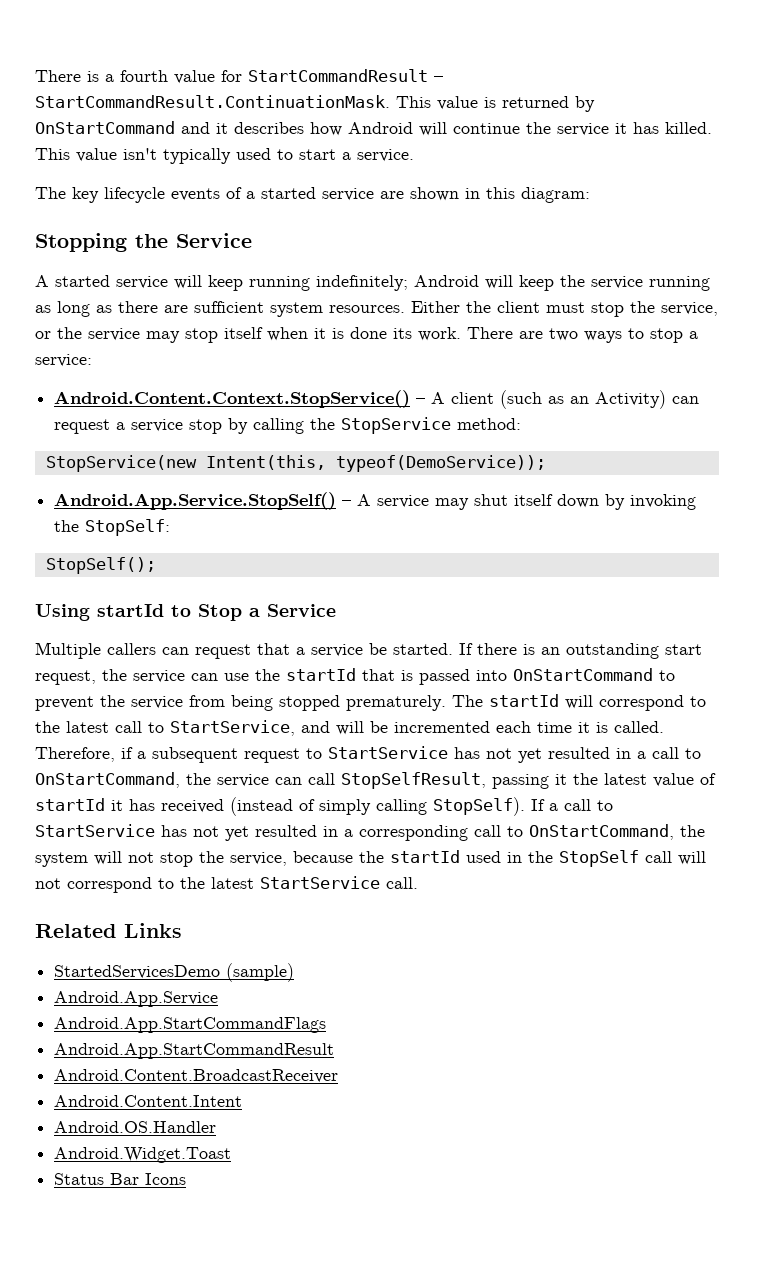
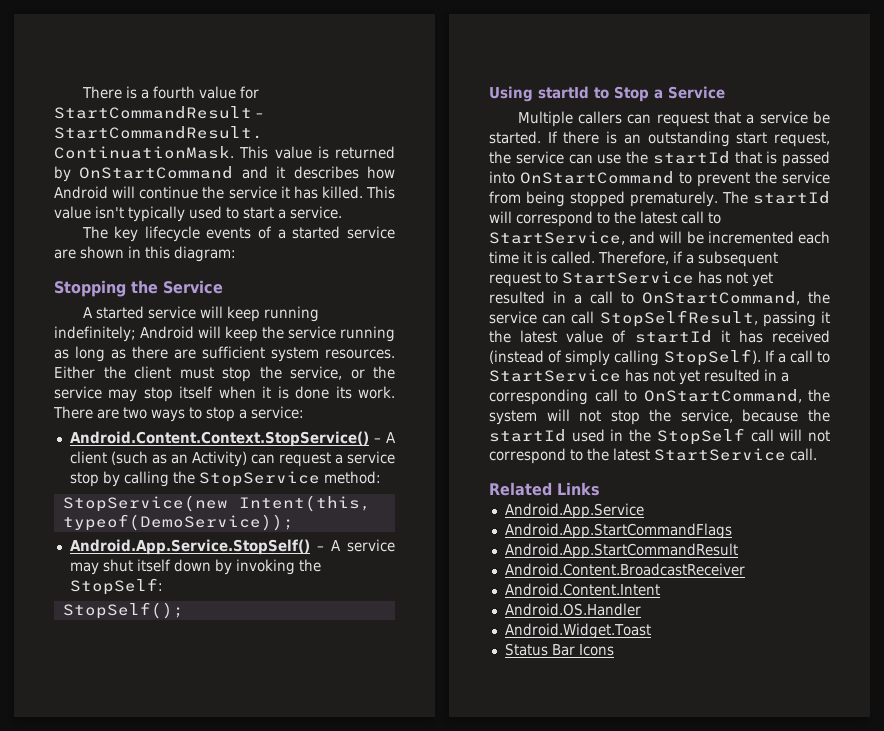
- StartedServicesDemo (sample)

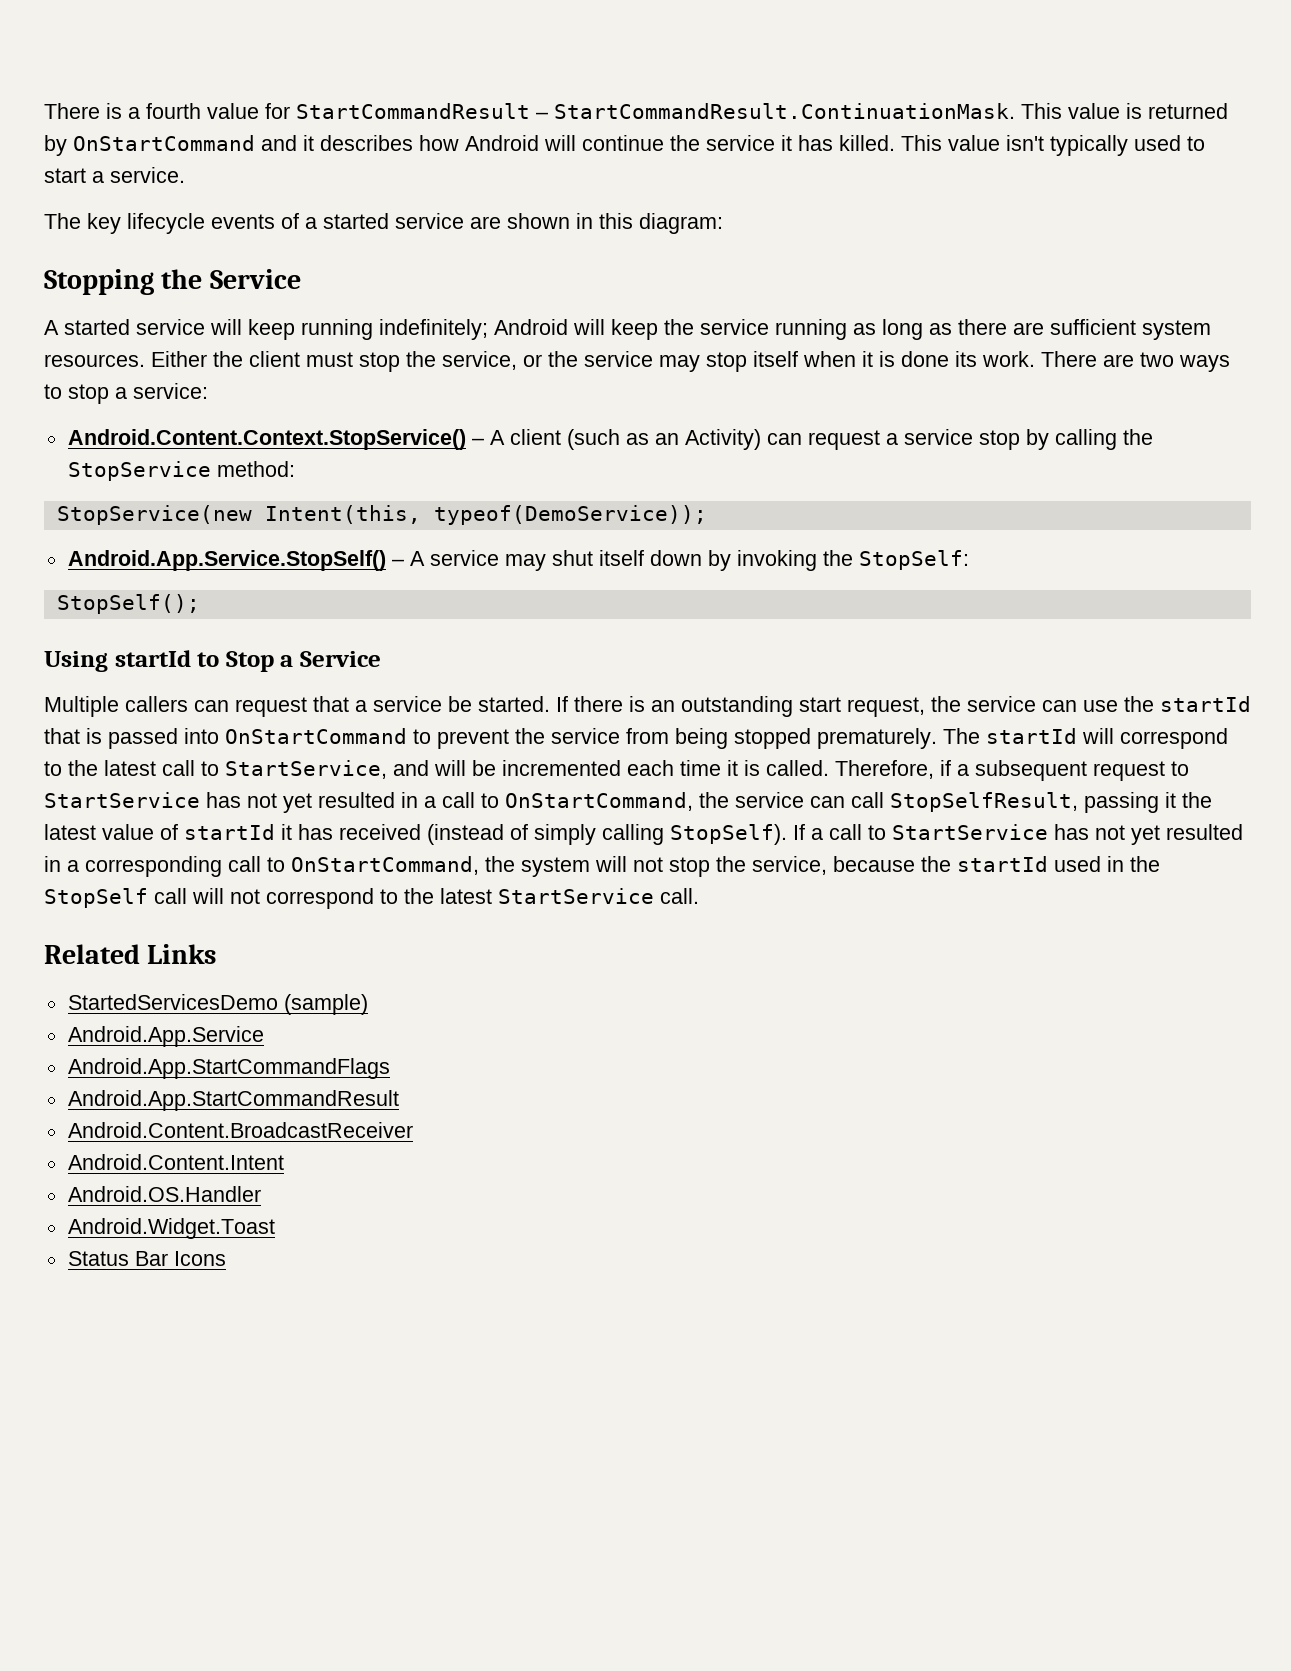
+ StartedServicesDemo (sample)

